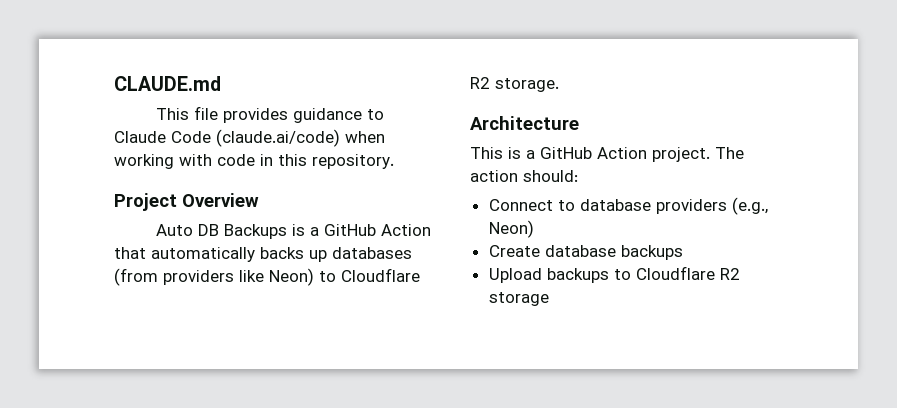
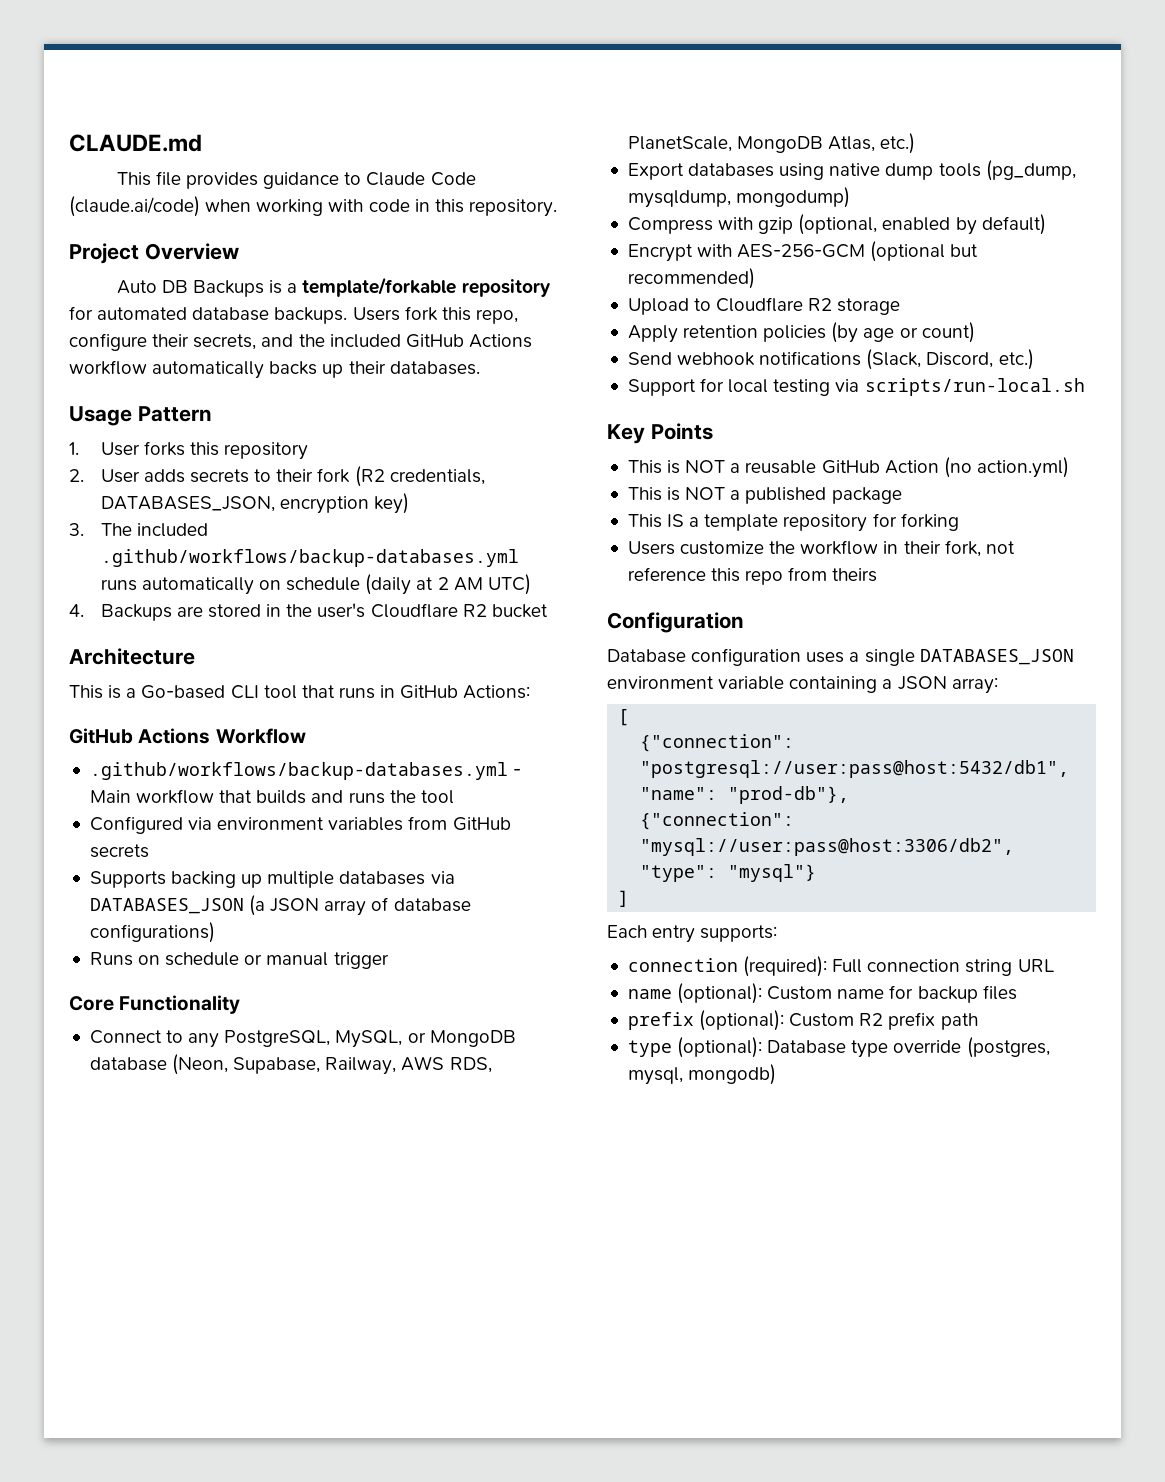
- Auto DB Backups is a GitHub Action that automatically backs up databases (from providers like Neon) to Cloudflare R2 storage.
+ Auto DB Backups is a template/forkable repository for automated database backups. Users fork this repo, configure their secrets, and the included GitHub Actions workflow automatically backs up their databases.
+ Usage Pattern
+ 1. User forks this repository
+ 2. User adds secrets to their fork (R2 credentials, DATABASES_JSON, encryption key)
+ 3. The included .github/workflows/backup-databases.yml runs automatically on schedule (daily at 2 AM UTC)
+ 4. Backups are stored in the user's Cloudflare R2 bucket
- This is a GitHub Action project. The action should:
- Connect to database providers (e.g., Neon)
- Create database backups
+ This is a Go-based CLI tool that runs in GitHub Actions:
+ GitHub Actions Workflow
+ .github/workflows/backup-databases.yml - Main workflow that builds and runs the tool
+ Configured via environment variables from GitHub secrets
+ Supports backing up multiple databases via DATABASES_JSON (a JSON array of database configurations)
+ Runs on schedule or manual trigger
+ Core Functionality
+ Connect to any PostgreSQL, MySQL, or MongoDB database (Neon, Supabase, Railway, AWS RDS, PlanetScale, MongoDB Atlas, etc.)
+ Export databases using native dump tools (pg_dump, mysqldump, mongodump)
+ Compress with gzip (optional, enabled by default)
+ Encrypt with AES-256-GCM (optional but recommended)
- Upload backups to Cloudflare R2 storage
+ Upload to Cloudflare R2 storage
+ Apply retention policies (by age or count)
+ Send webhook notifications (Slack, Discord, etc.)
+ Support for local testing via scripts/run-local.sh
+ Key Points
+ This is NOT a reusable GitHub Action (no action.yml)
+ This is NOT a published package
+ This IS a template repository for forking
+ Users customize the workflow in their fork, not reference this repo from theirs
+ Configuration
+ Database configuration uses a single DATABASES_JSON environment variable containing a JSON array:
+ [
+ {"connection": "postgresql://user:pass@host:5432/db1", "name": "prod-db"},
+ {"connection": "mysql://user:pass@host:3306/db2", "type": "mysql"}
+ ]
+ Each entry supports:
+ connection (required): Full connection string URL
+ name (optional): Custom name for backup files
+ prefix (optional): Custom R2 prefix path
+ type (optional): Database type override (postgres, mysql, mongodb)

